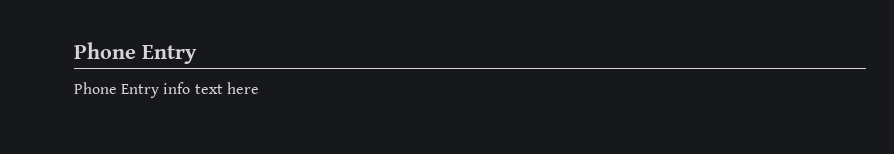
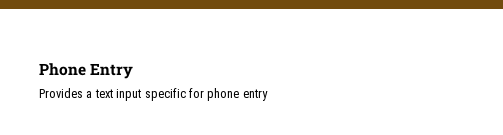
- Phone Entry info text here
+ Provides a text input specific for phone entry

